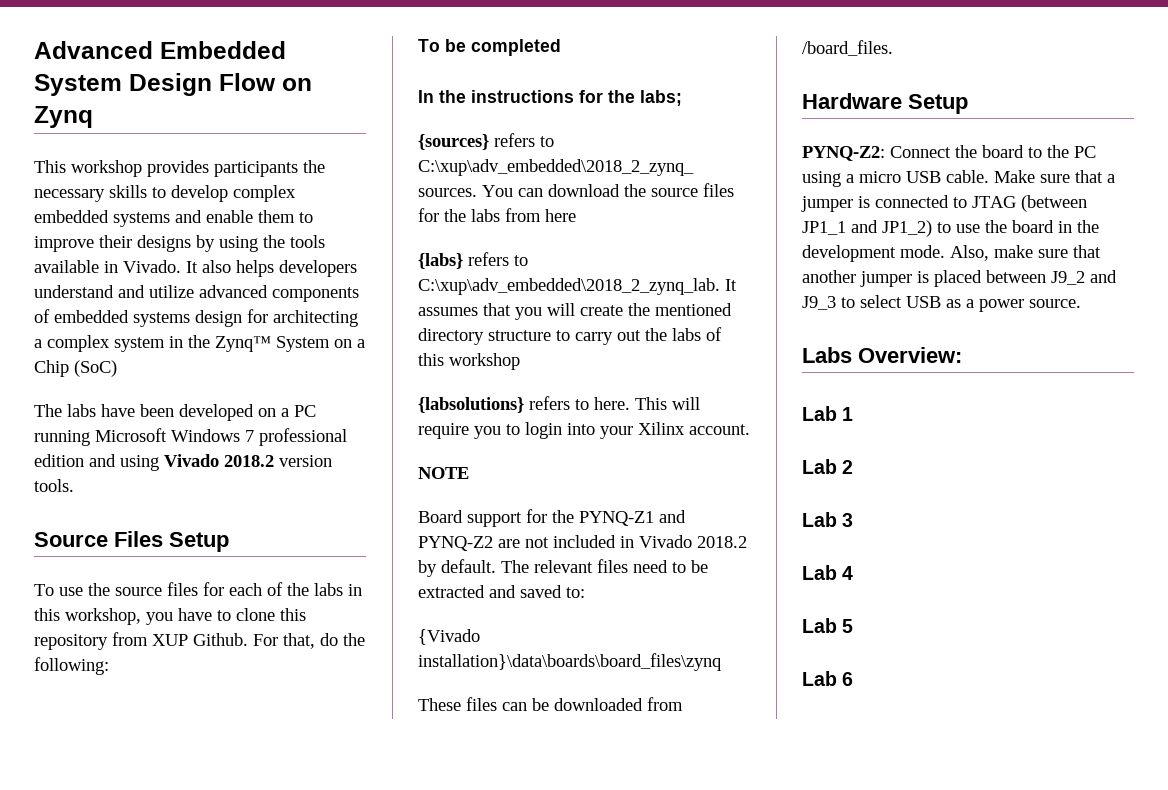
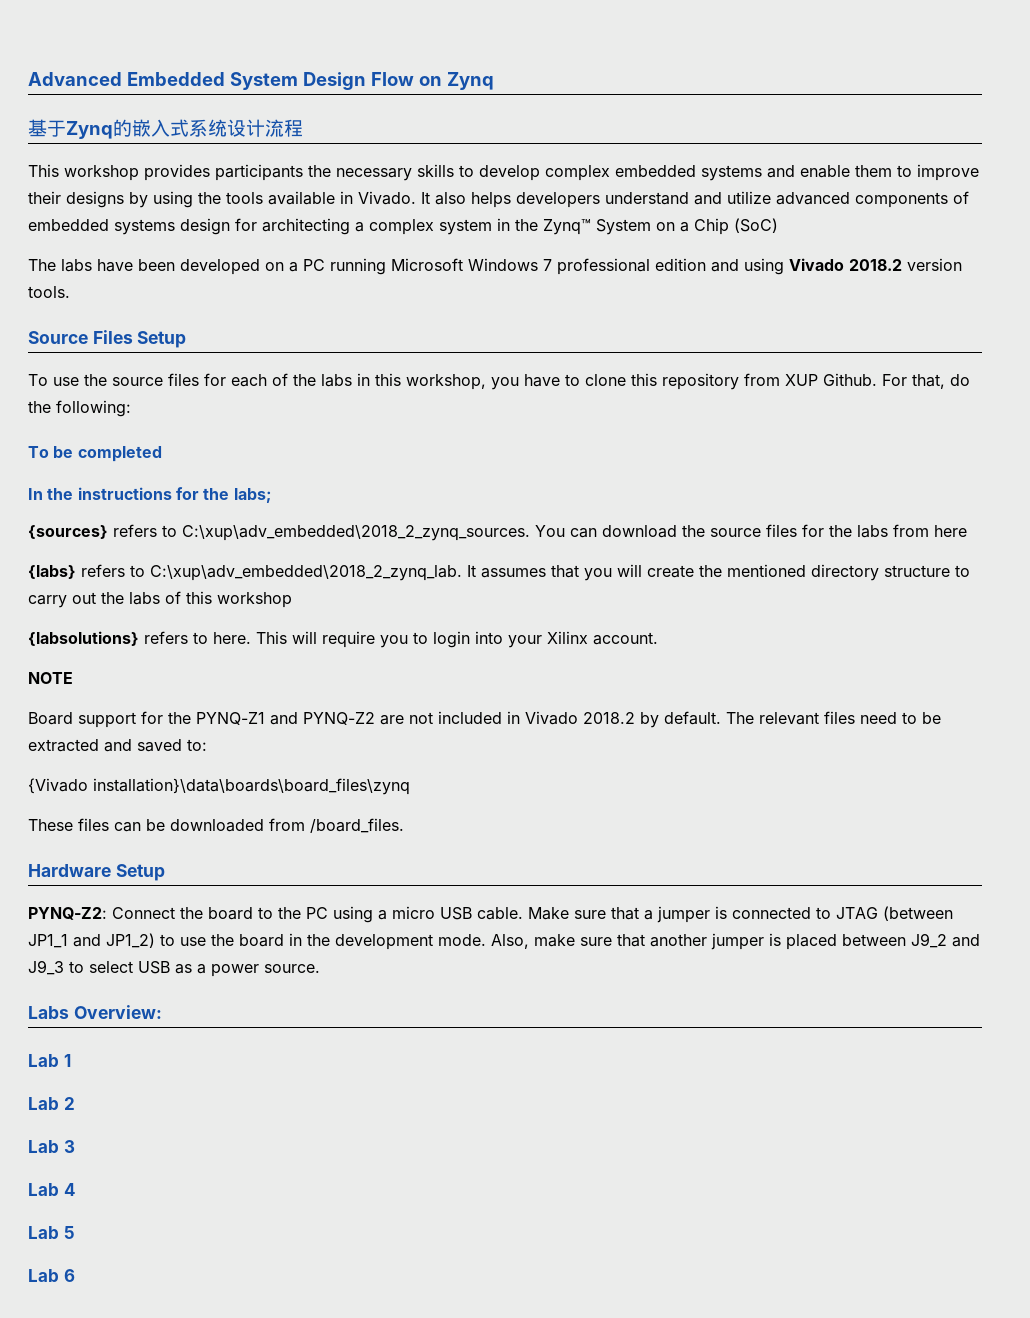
+ 基于Zynq的嵌入式系统设计流程

